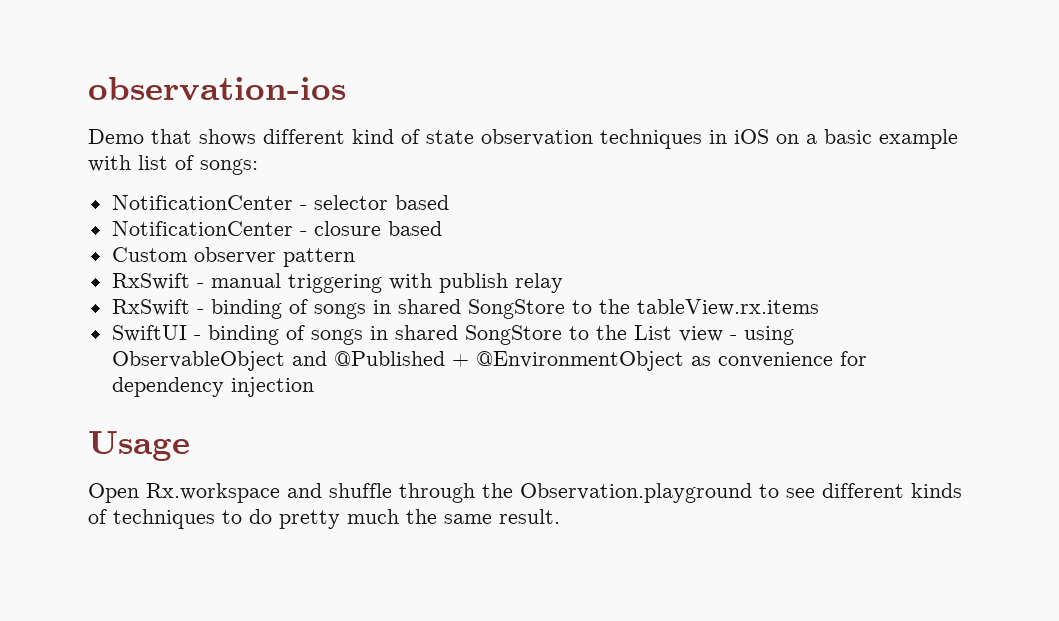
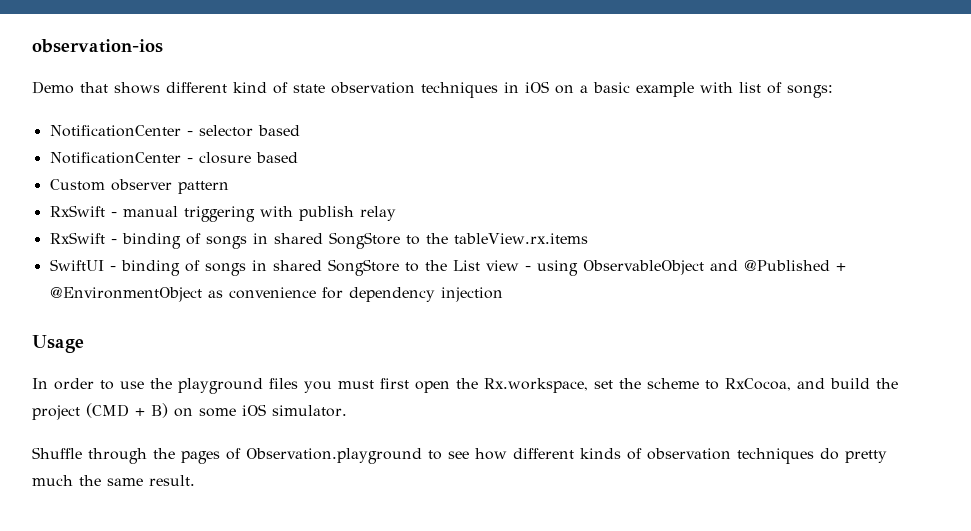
- Open Rx.workspace and shuffle through the Observation.playground to see different kinds of techniques to do pretty much the same result.
+ In order to use the playground files you must first open the Rx.workspace, set the scheme to RxCocoa, and build the project (CMD + B) on some iOS simulator.
+ Shuffle through the pages of Observation.playground to see how different kinds of observation techniques do pretty much the same result.

